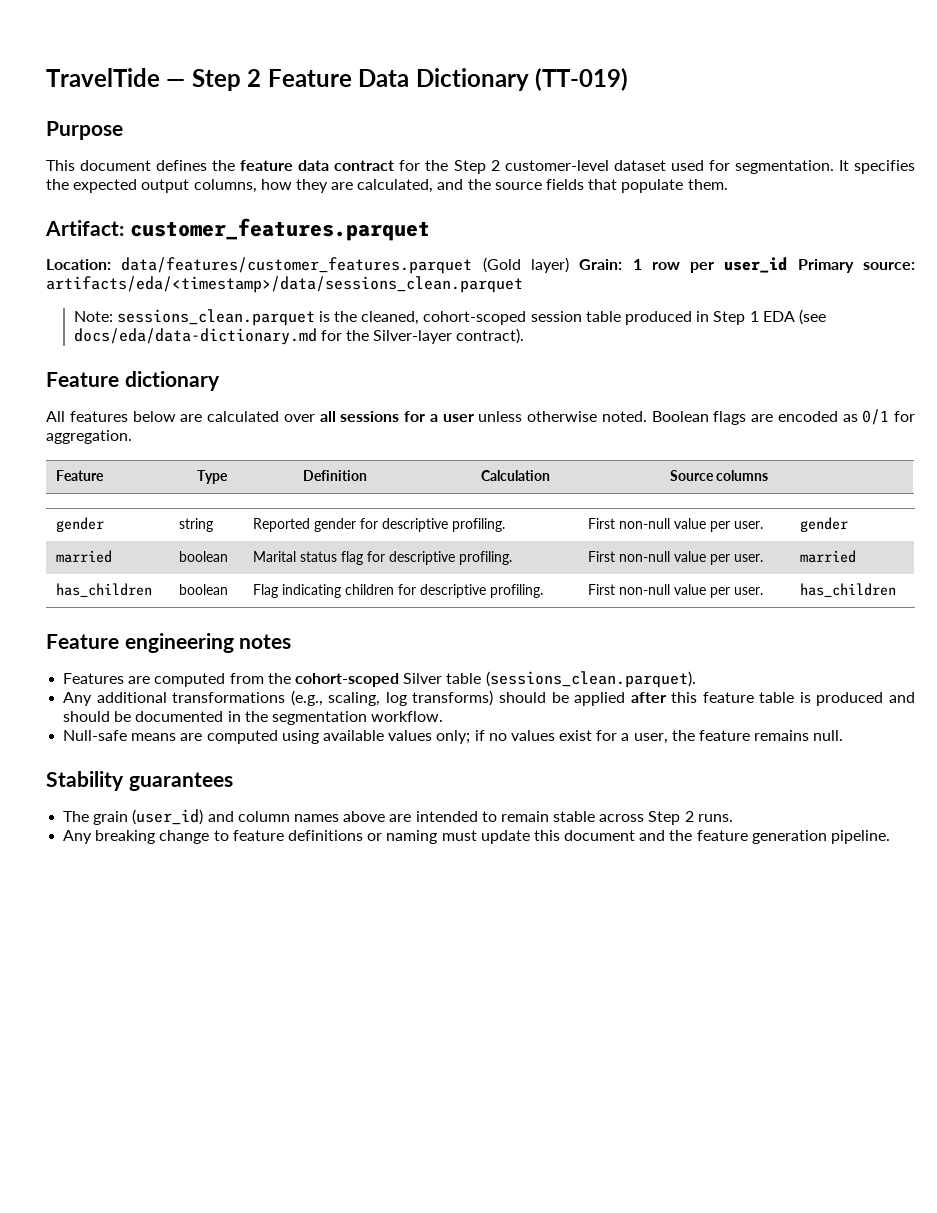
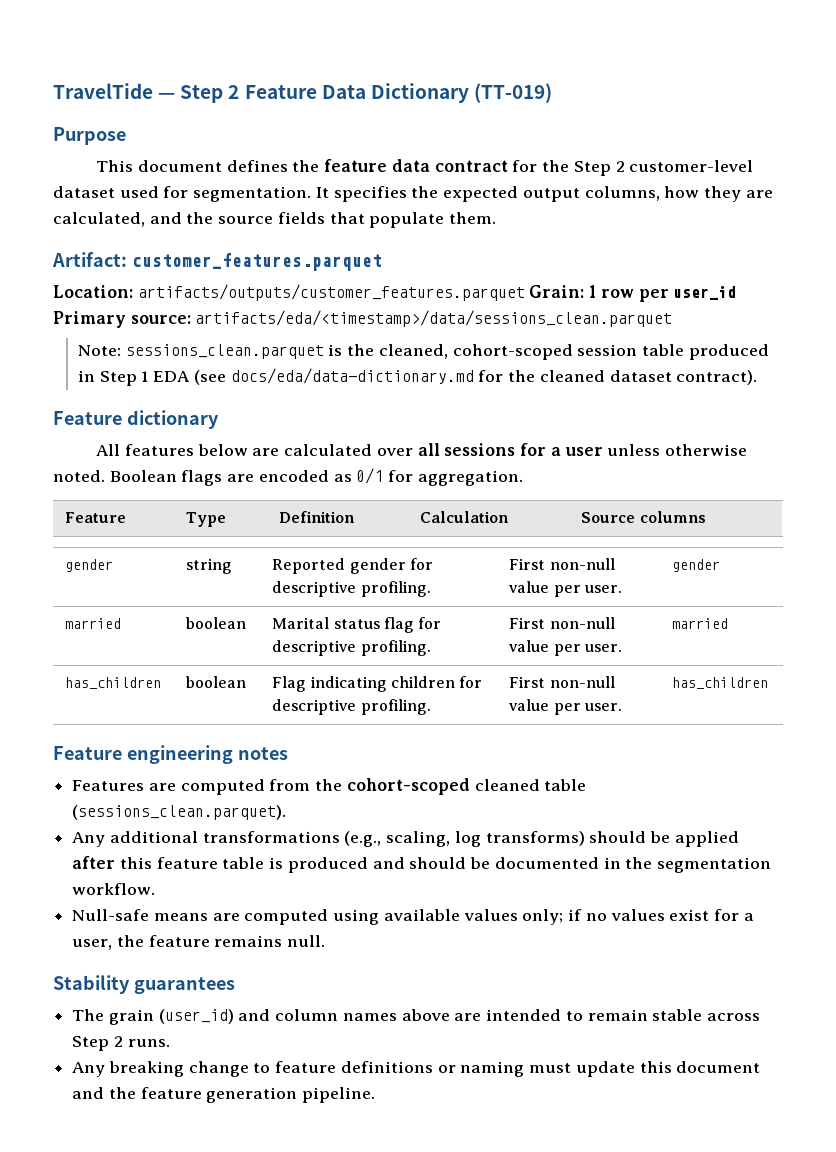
- Location: data/features/customer_features.parquet (Gold layer) Grain: 1 row per user_id Primary source: artifacts/eda/<timestamp>/data/sessions_clean.parquet
+ Location: artifacts/outputs/customer_features.parquet Grain: 1 row per user_id Primary source: artifacts/eda/<timestamp>/data/sessions_clean.parquet
- Note: sessions_clean.parquet is the cleaned, cohort-scoped session table produced in Step 1 EDA (see docs/eda/data-dictionary.md for the Silver-layer contract).
+ Note: sessions_clean.parquet is the cleaned, cohort-scoped session table produced in Step 1 EDA (see docs/eda/data-dictionary.md for the cleaned dataset contract).
- Features are computed from the cohort-scoped Silver table (sessions_clean.parquet).
+ Features are computed from the cohort-scoped cleaned table (sessions_clean.parquet).

